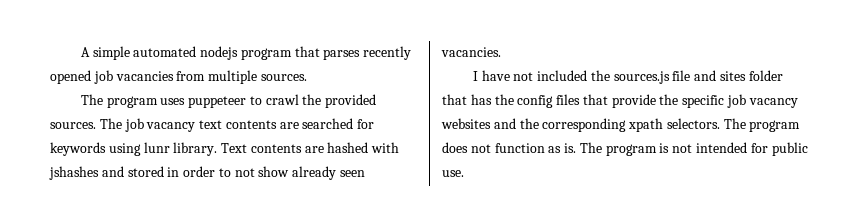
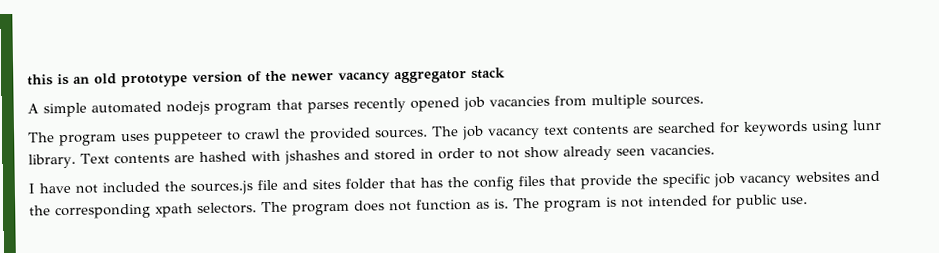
+ this is an old prototype version of the newer vacancy aggregator stack

